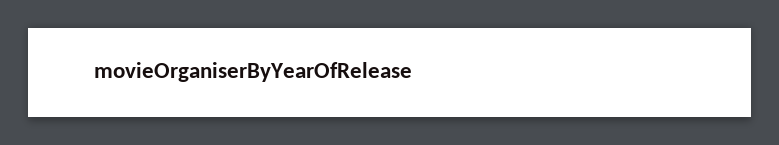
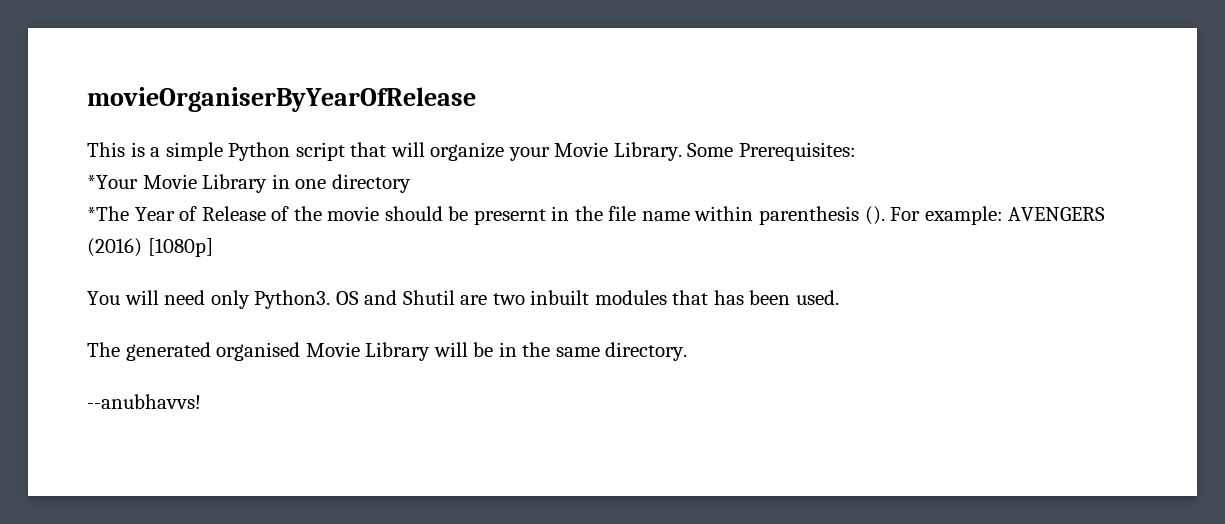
+ This is a simple Python script that will organize your Movie Library. Some Prerequisites:
+ *Your Movie Library in one directory
+ *The Year of Release of the movie should be presernt in the file name within parenthesis (). For example: AVENGERS (2016) [1080p]
+ You will need only Python3. OS and Shutil are two inbuilt modules that has been used.
+ The generated organised Movie Library will be in the same directory.
+ --anubhavvs!

